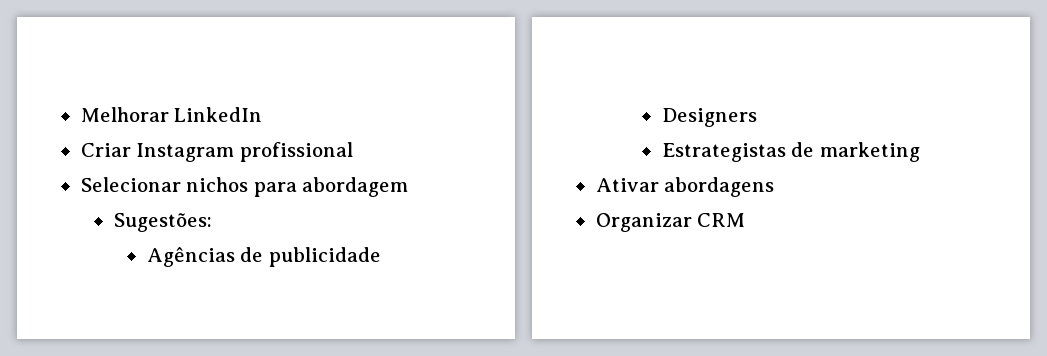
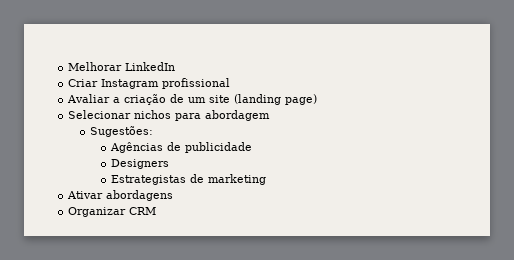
+ Avaliar a criação de um site (landing page)

